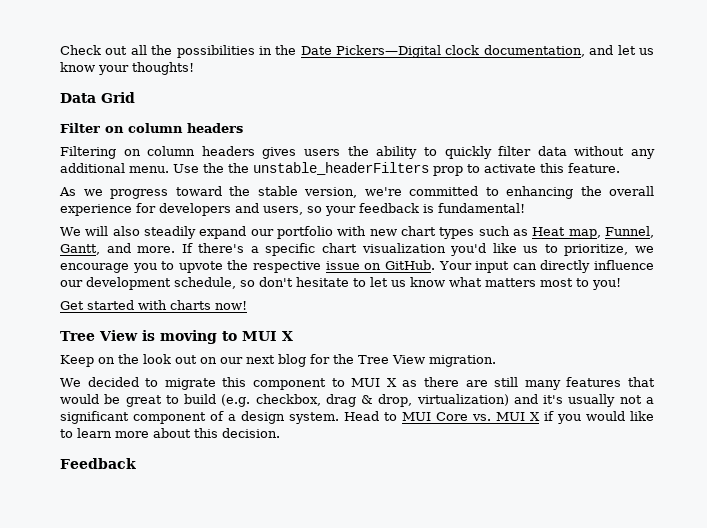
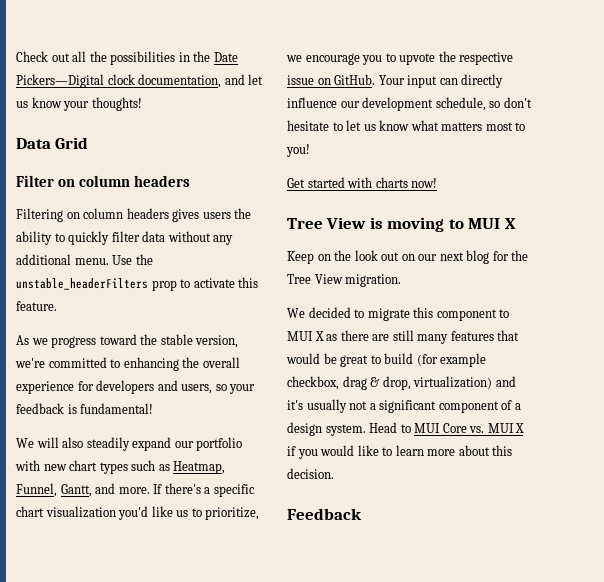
- Use the the unstable_headerFilters prop to activate this feature.
+ Use the unstable_headerFilters prop to activate this feature.
- We will also steadily expand our portfolio with new chart types such as Heat map, Funnel, Gantt, and more.
+ We will also steadily expand our portfolio with new chart types such as Heatmap, Funnel, Gantt, and more.
- We decided to migrate this component to MUI X as there are still many features that would be great to build (e.g. checkbox, drag & drop, virtualization) and it's usually not a significant component of a design system.
+ We decided to migrate this component to MUI X as there are still many features that would be great to build (for example checkbox, drag & drop, virtualization) and it's usually not a significant component of a design system.

